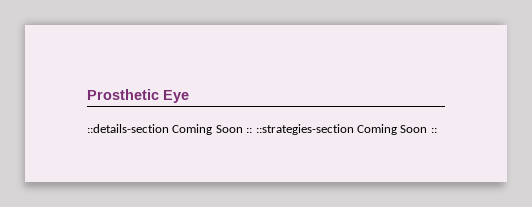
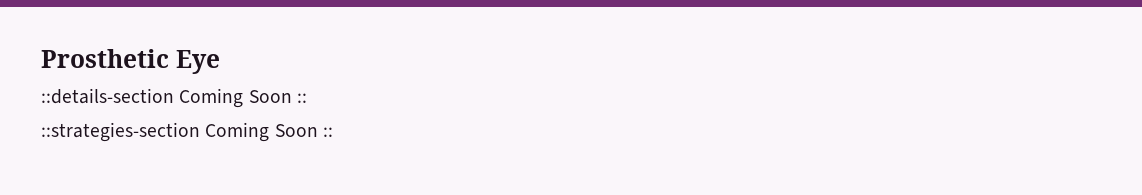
- ::details-section Coming Soon :: ::strategies-section Coming Soon ::
+ ::details-section Coming Soon ::
+ ::strategies-section Coming Soon ::

